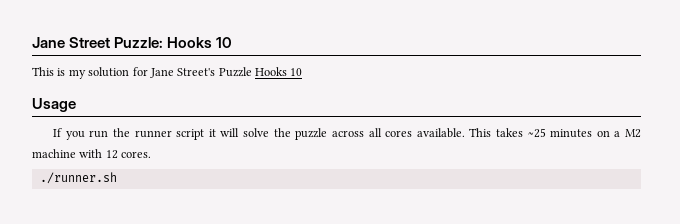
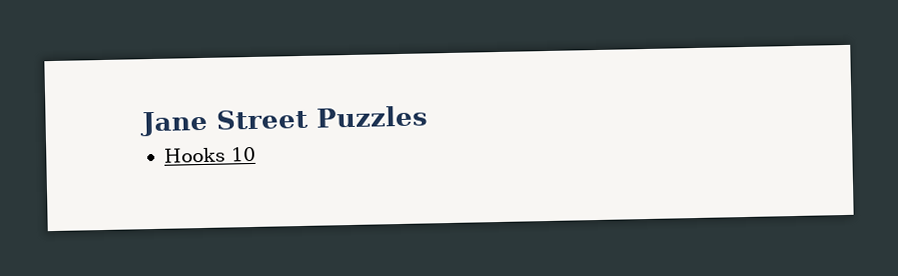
- Jane Street Puzzle: Hooks 10
- This is my solution for Jane Street's Puzzle Hooks 10
- Usage
- If you run the runner script it will solve the puzzle across all cores available. This takes ~25 minutes on a M2 machine with 12 cores.
- ./runner.sh
+ Jane Street Puzzles
+ Hooks 10

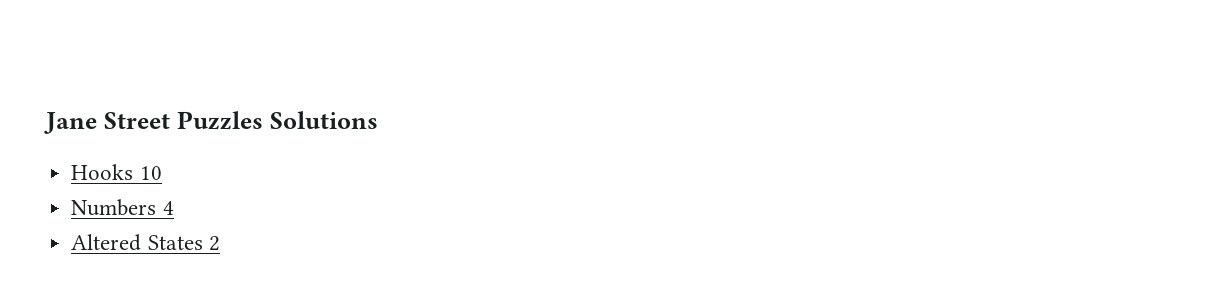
- Jane Street Puzzles
+ Jane Street Puzzles Solutions
+ Numbers 4
+ Altered States 2

